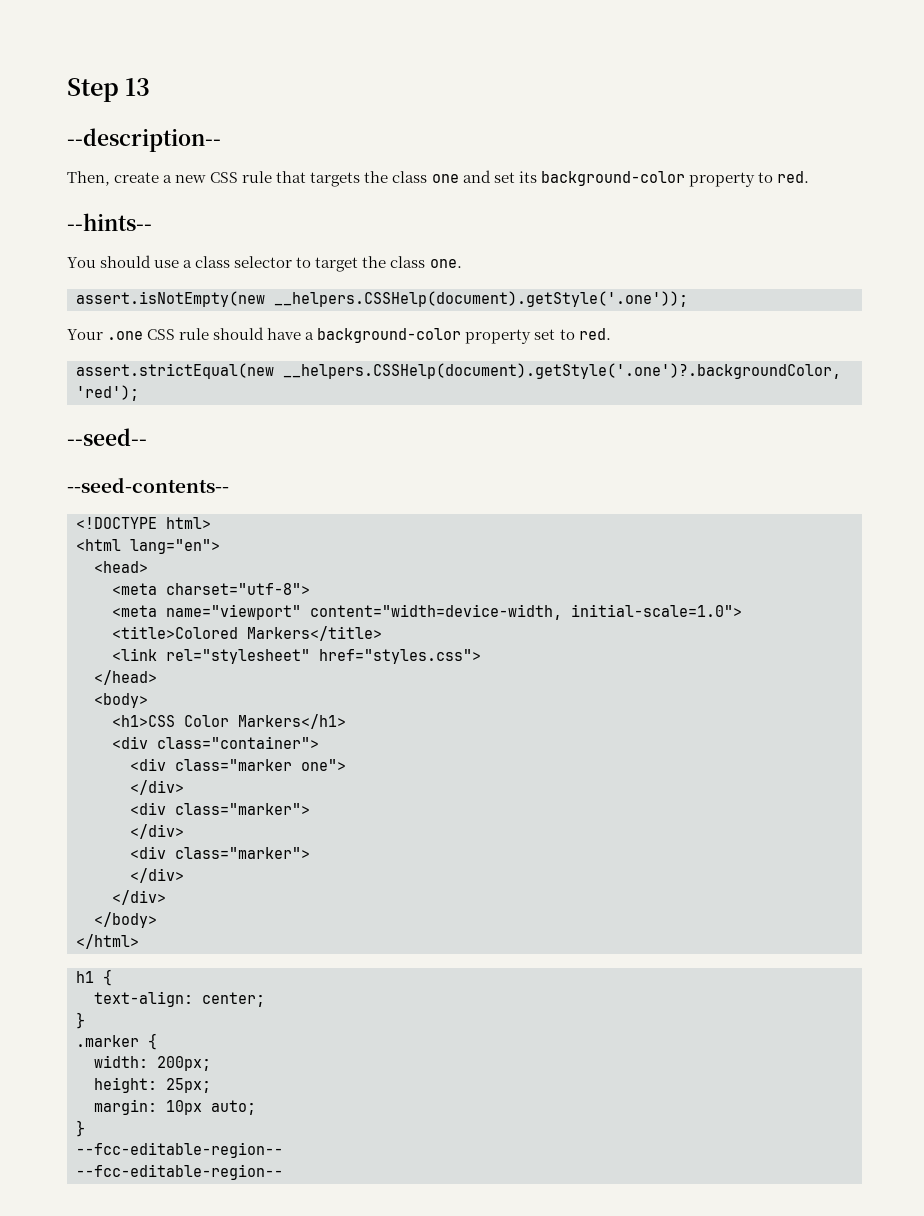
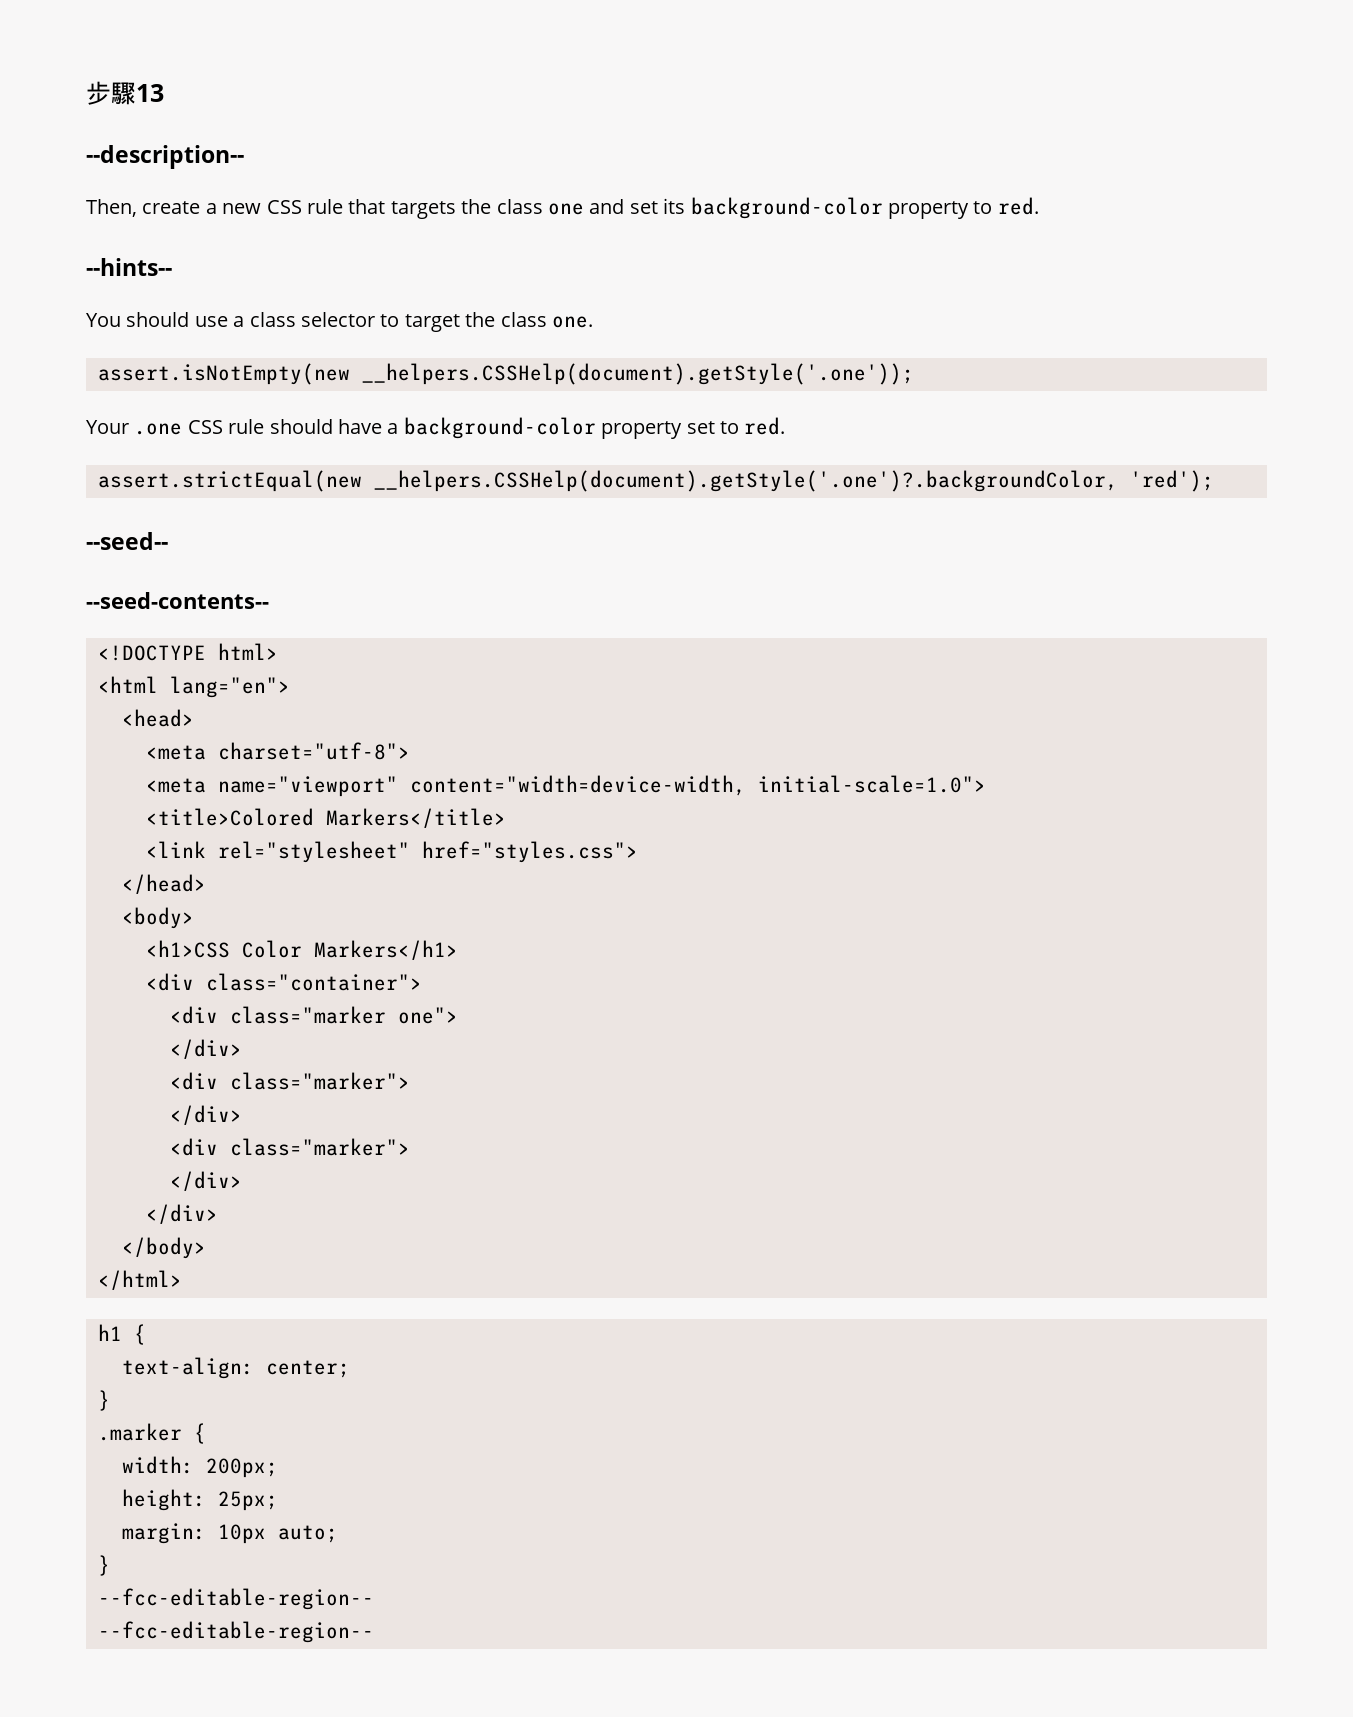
- Step 13
+ 步驟13

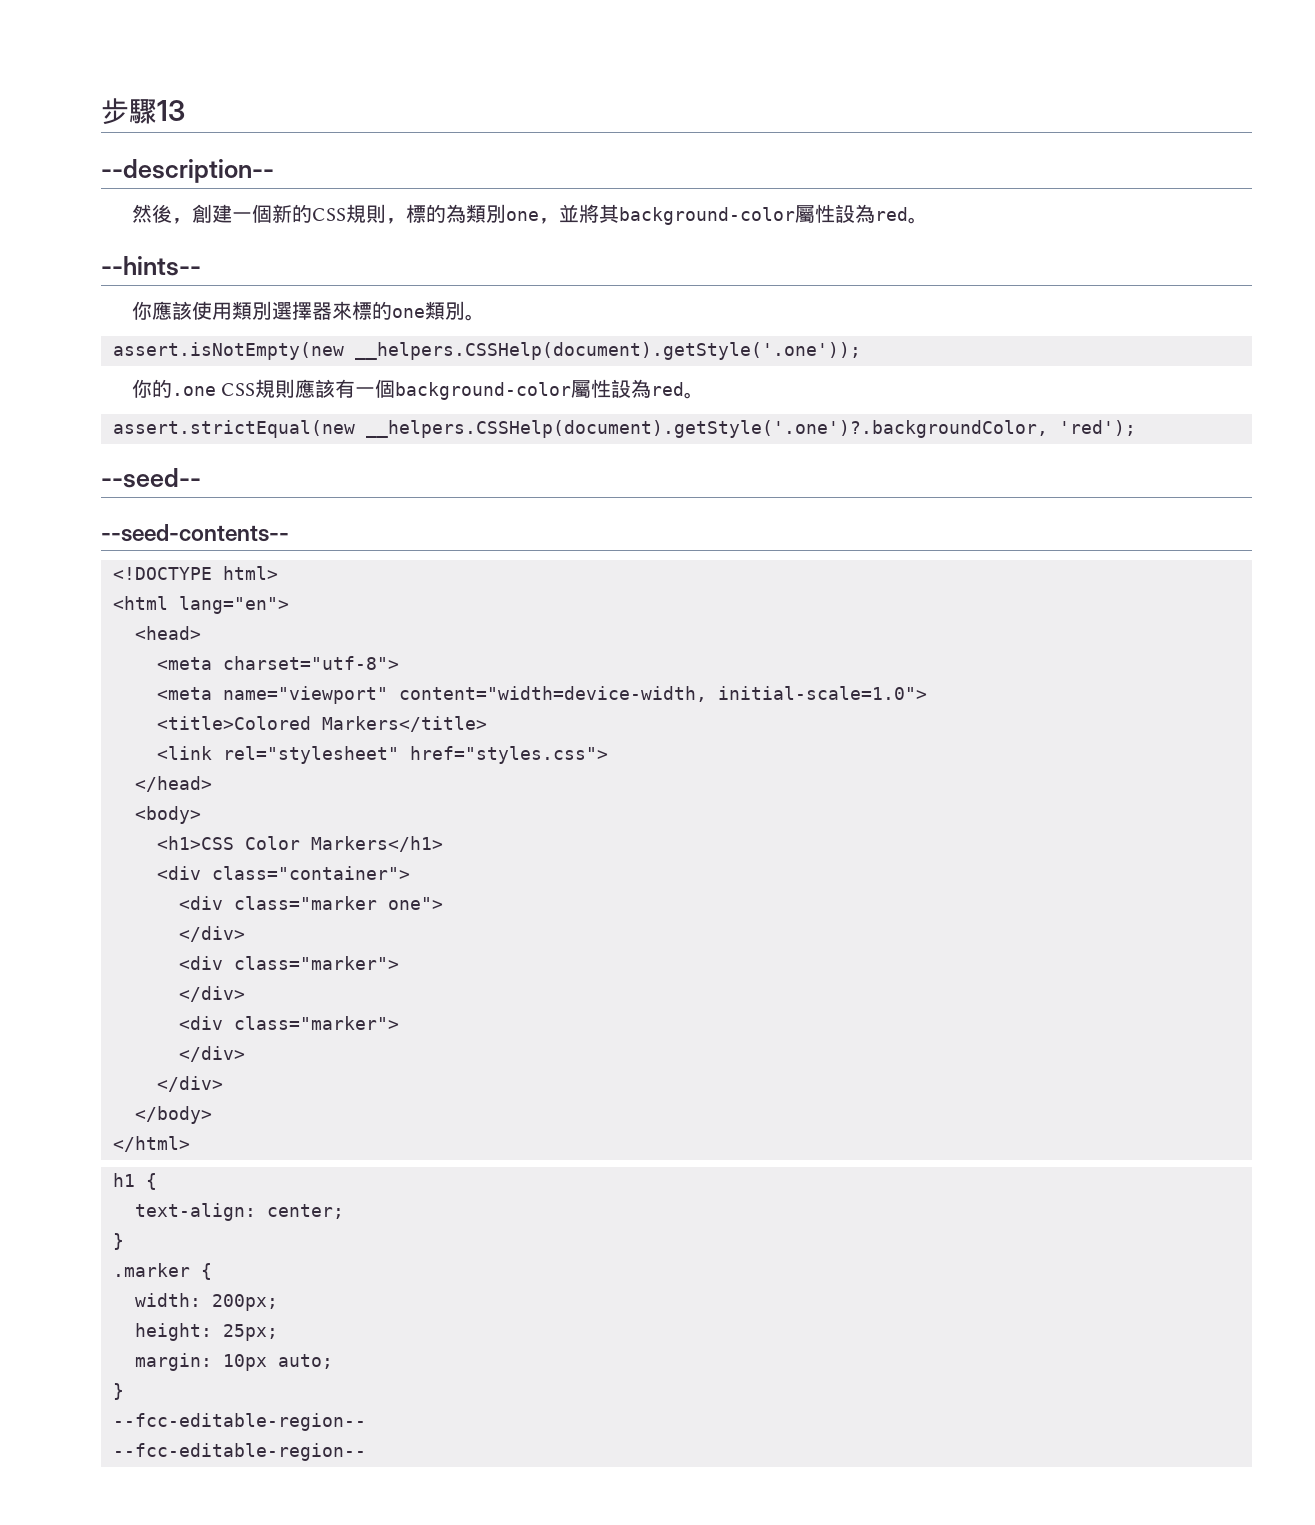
- Then, create a new CSS rule that targets the class one and set its background-color property to red.
+ 然後，創建一個新的CSS規則，標的為類別one，並將其background-color屬性設為red。
  --hints--
- You should use a class selector to target the class one.
+ 你應該使用類別選擇器來標的one類別。
- Your .one CSS rule should have a background-color property set to red.
+ 你的.one CSS規則應該有一個background-color屬性設為red。

